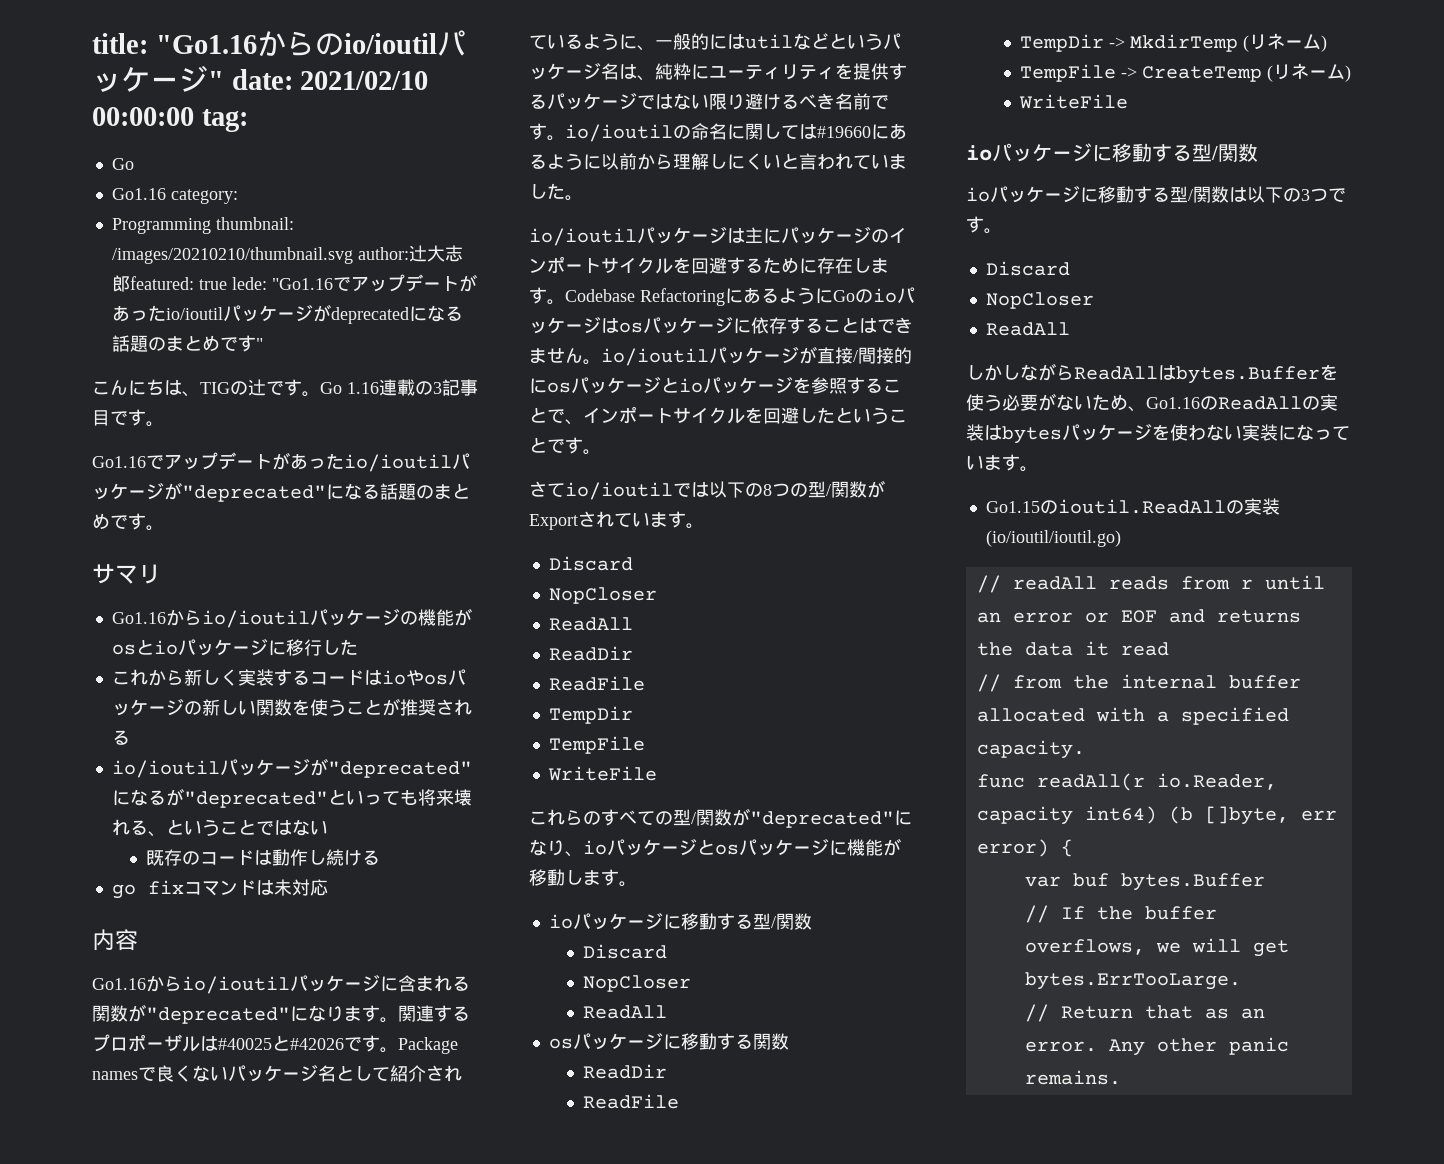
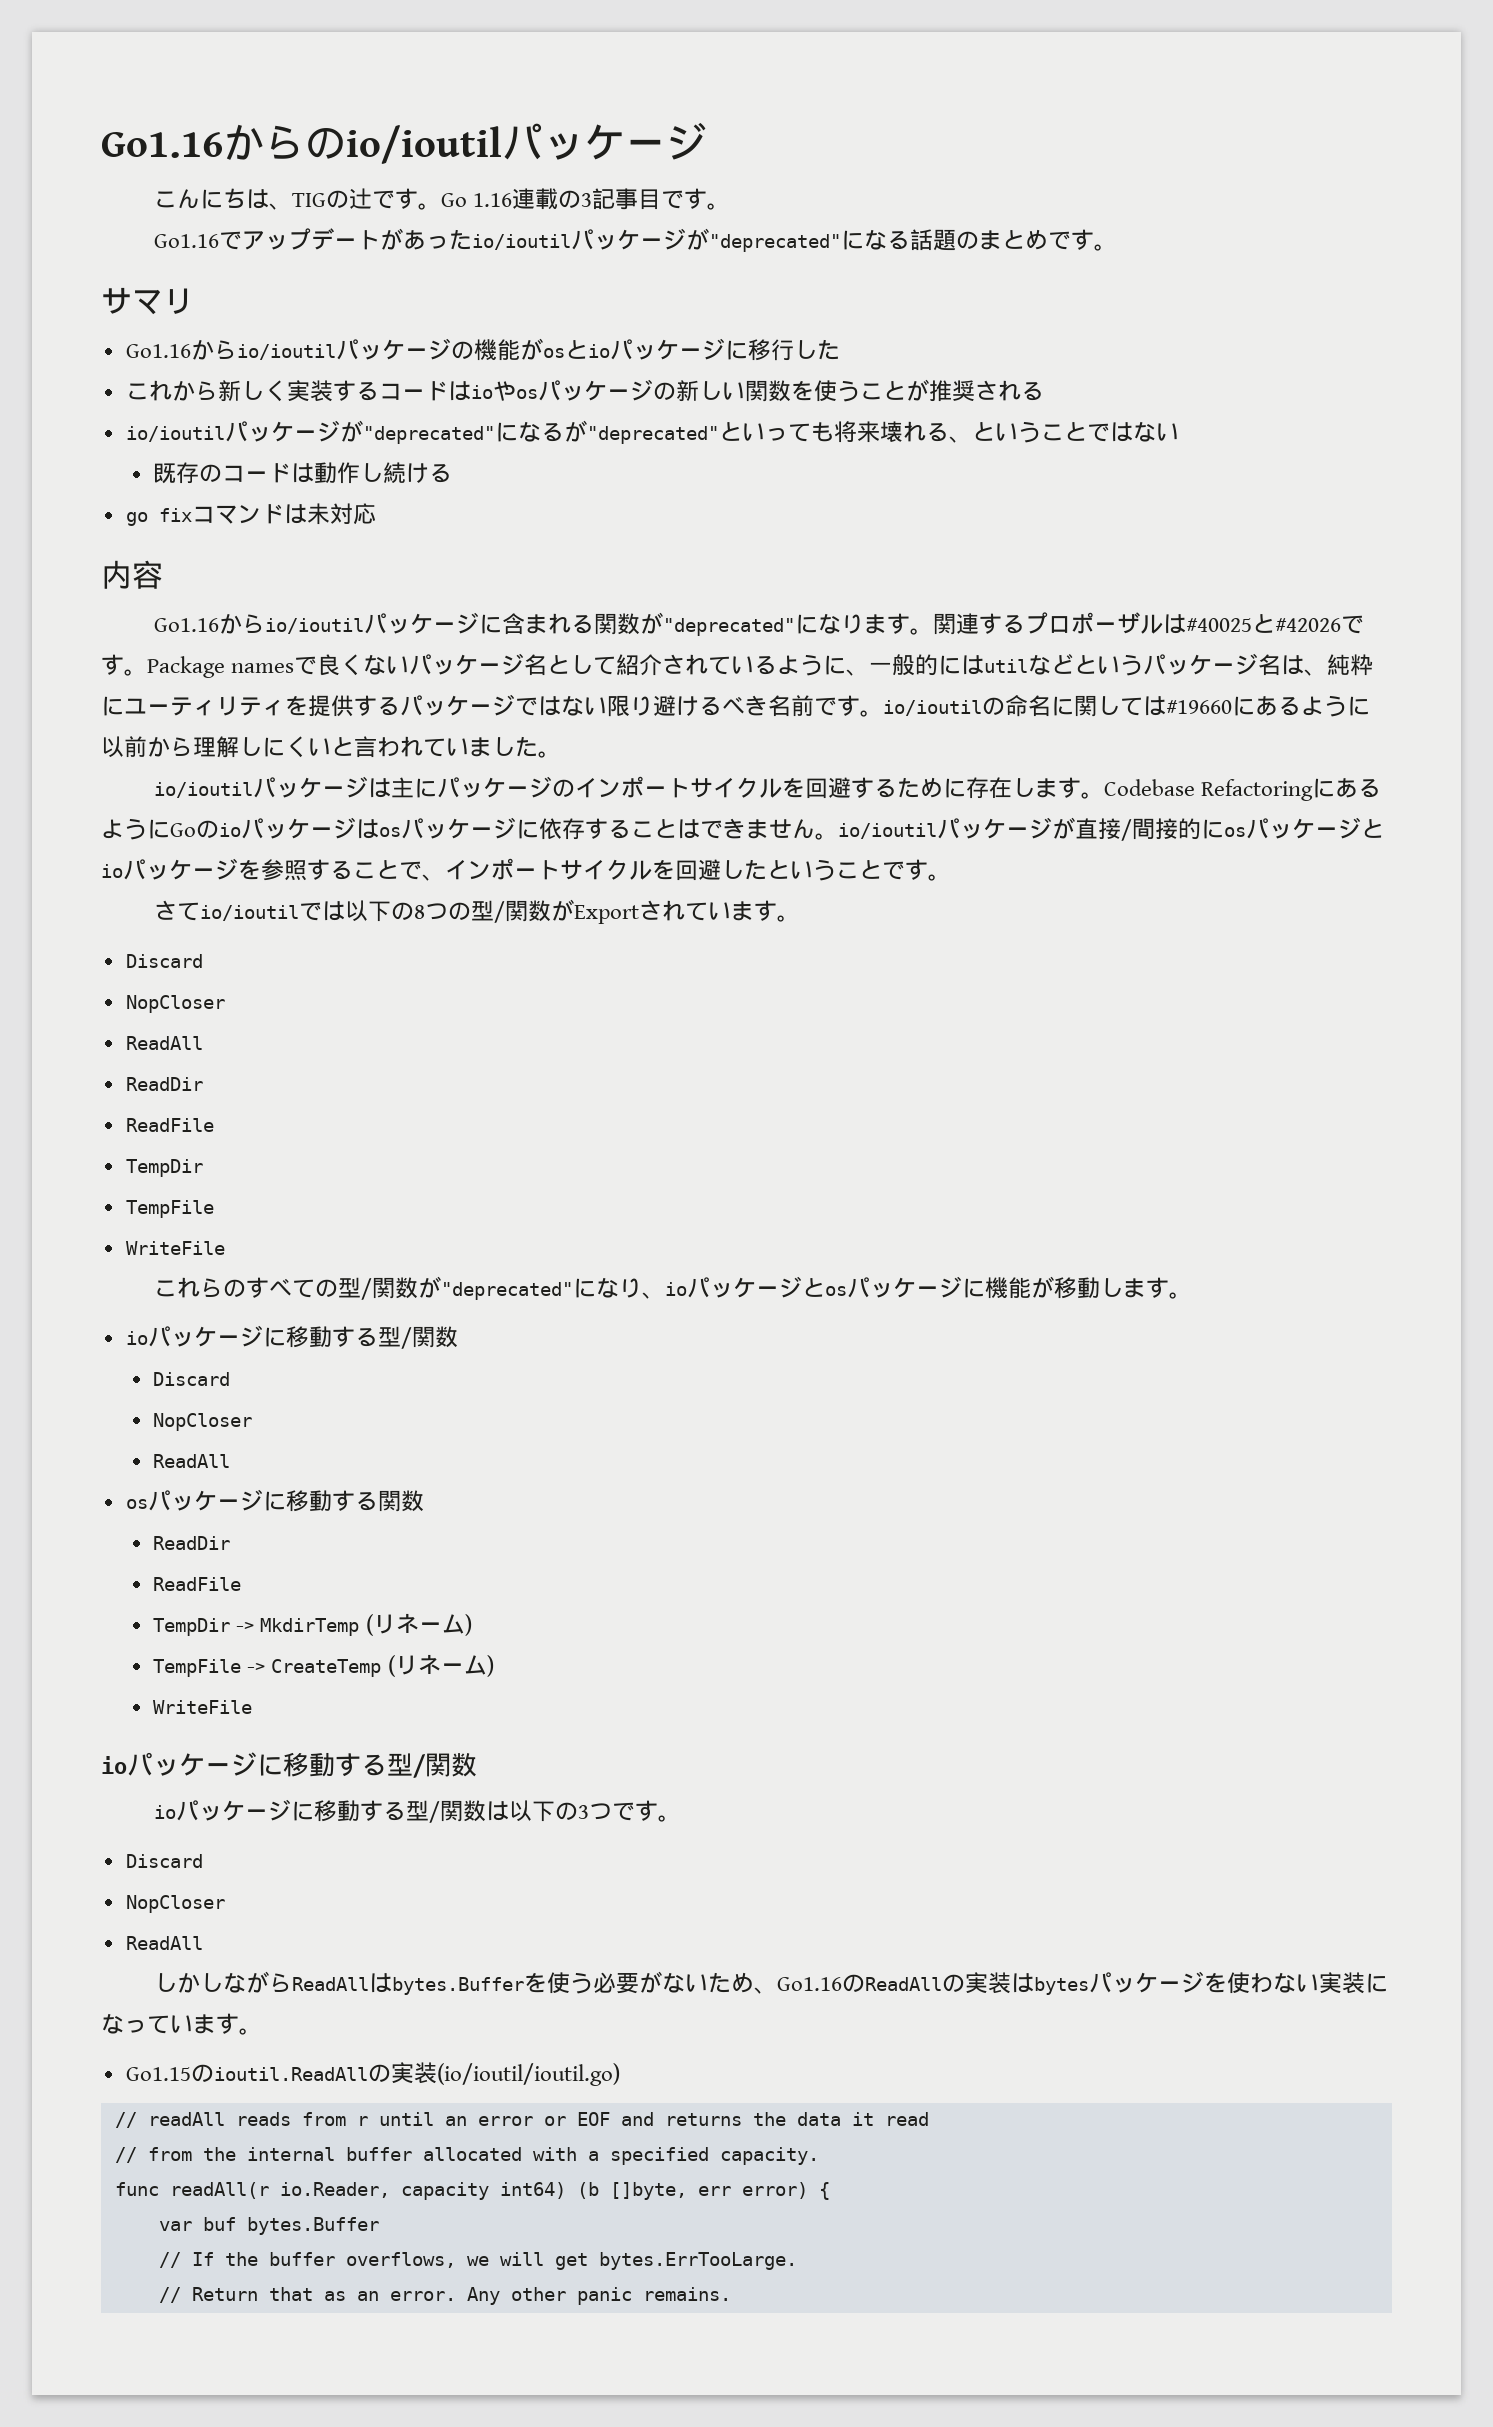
- title: "Go1.16からのio/ioutilパッケージ" date: 2021/02/10 00:00:00 tag:
- Go
- Go1.16 category:
- Programming thumbnail: /images/20210210/thumbnail.svg author:辻大志郎featured: true lede: "Go1.16でアップデートがあったio/ioutilパッケージがdeprecatedになる話題のまとめです"
+ Go1.16からのio/ioutilパッケージ

